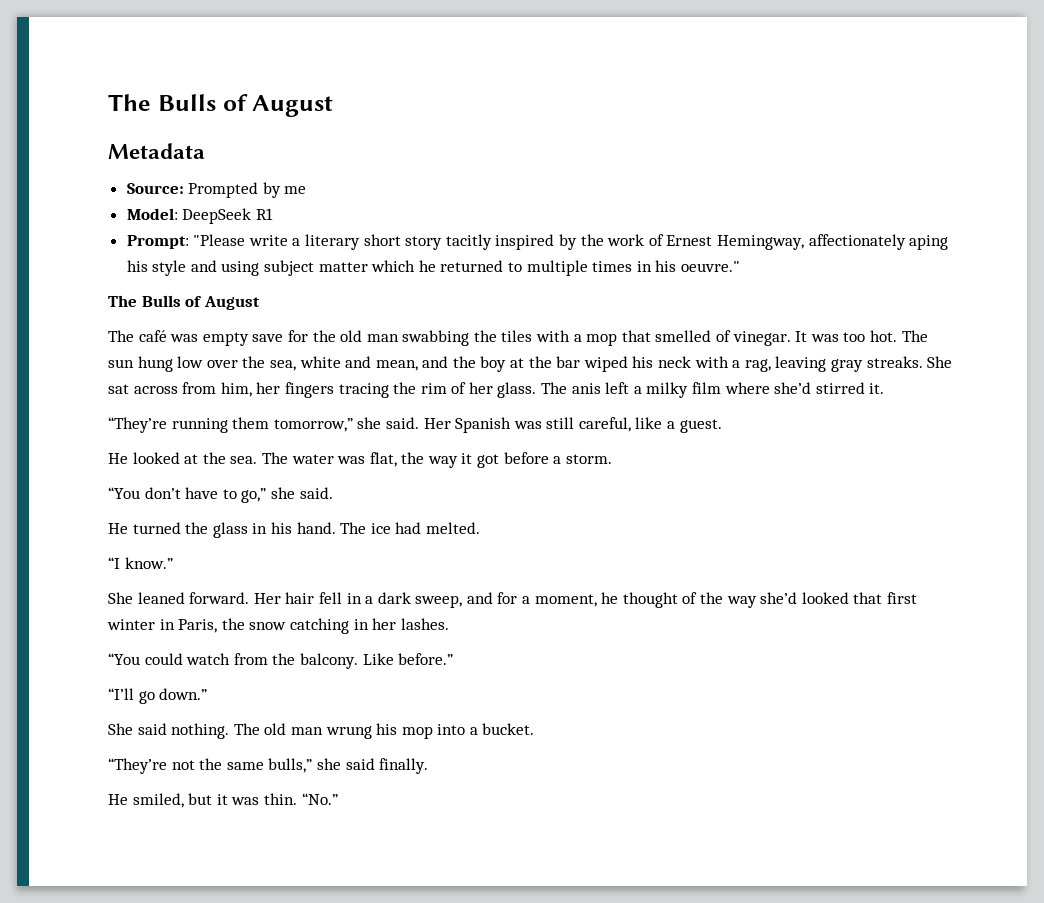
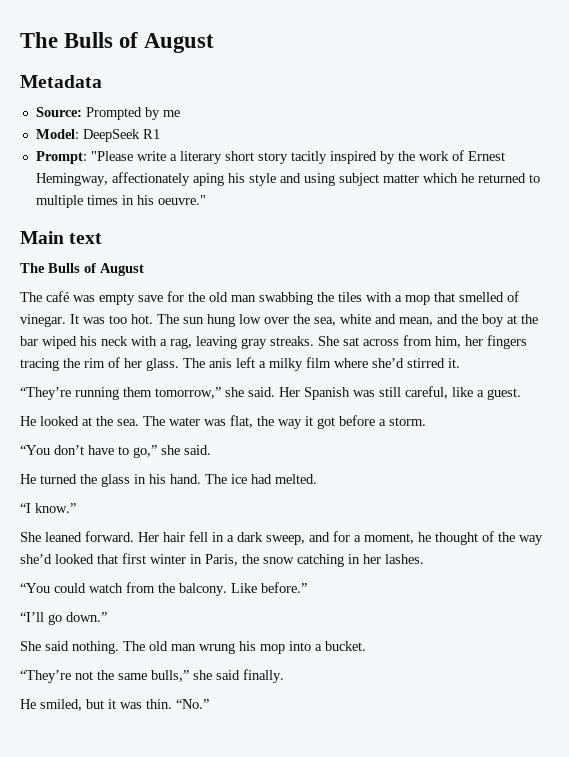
+ Main text

